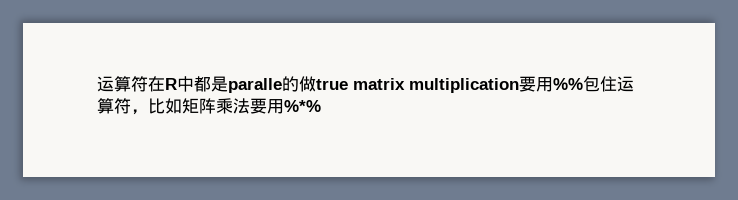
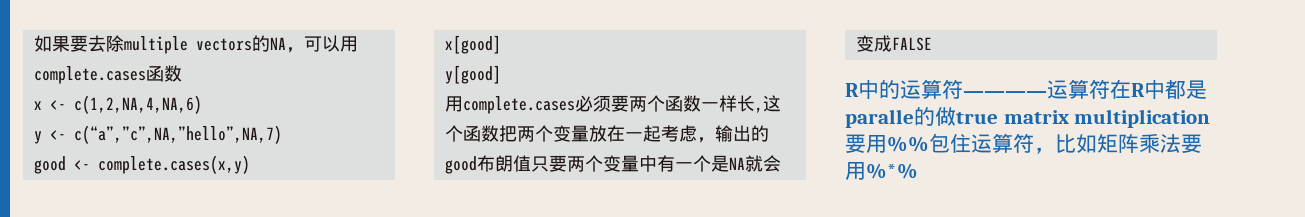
- 运算符在R中都是paralle的做true matrix multiplication要用%%包住运算符，比如矩阵乘法要用%*%
+ 如果要去除multiple vectors的NA，可以用complete.cases函数
+ x <- c(1,2,NA,4,NA,6)
+ y <- c(“a”,”c”,NA,”hello”,NA,7)
+ good <- complete.cases(x,y)
+ x[good]
+ y[good]
+ 用complete.cases必须要两个函数一样长,这个函数把两个变量放在一起考虑，输出的good布朗值只要两个变量中有一个是NA就会变成FALSE
+ R中的运算符————运算符在R中都是paralle的做true matrix multiplication要用%%包住运算符，比如矩阵乘法要用%*%

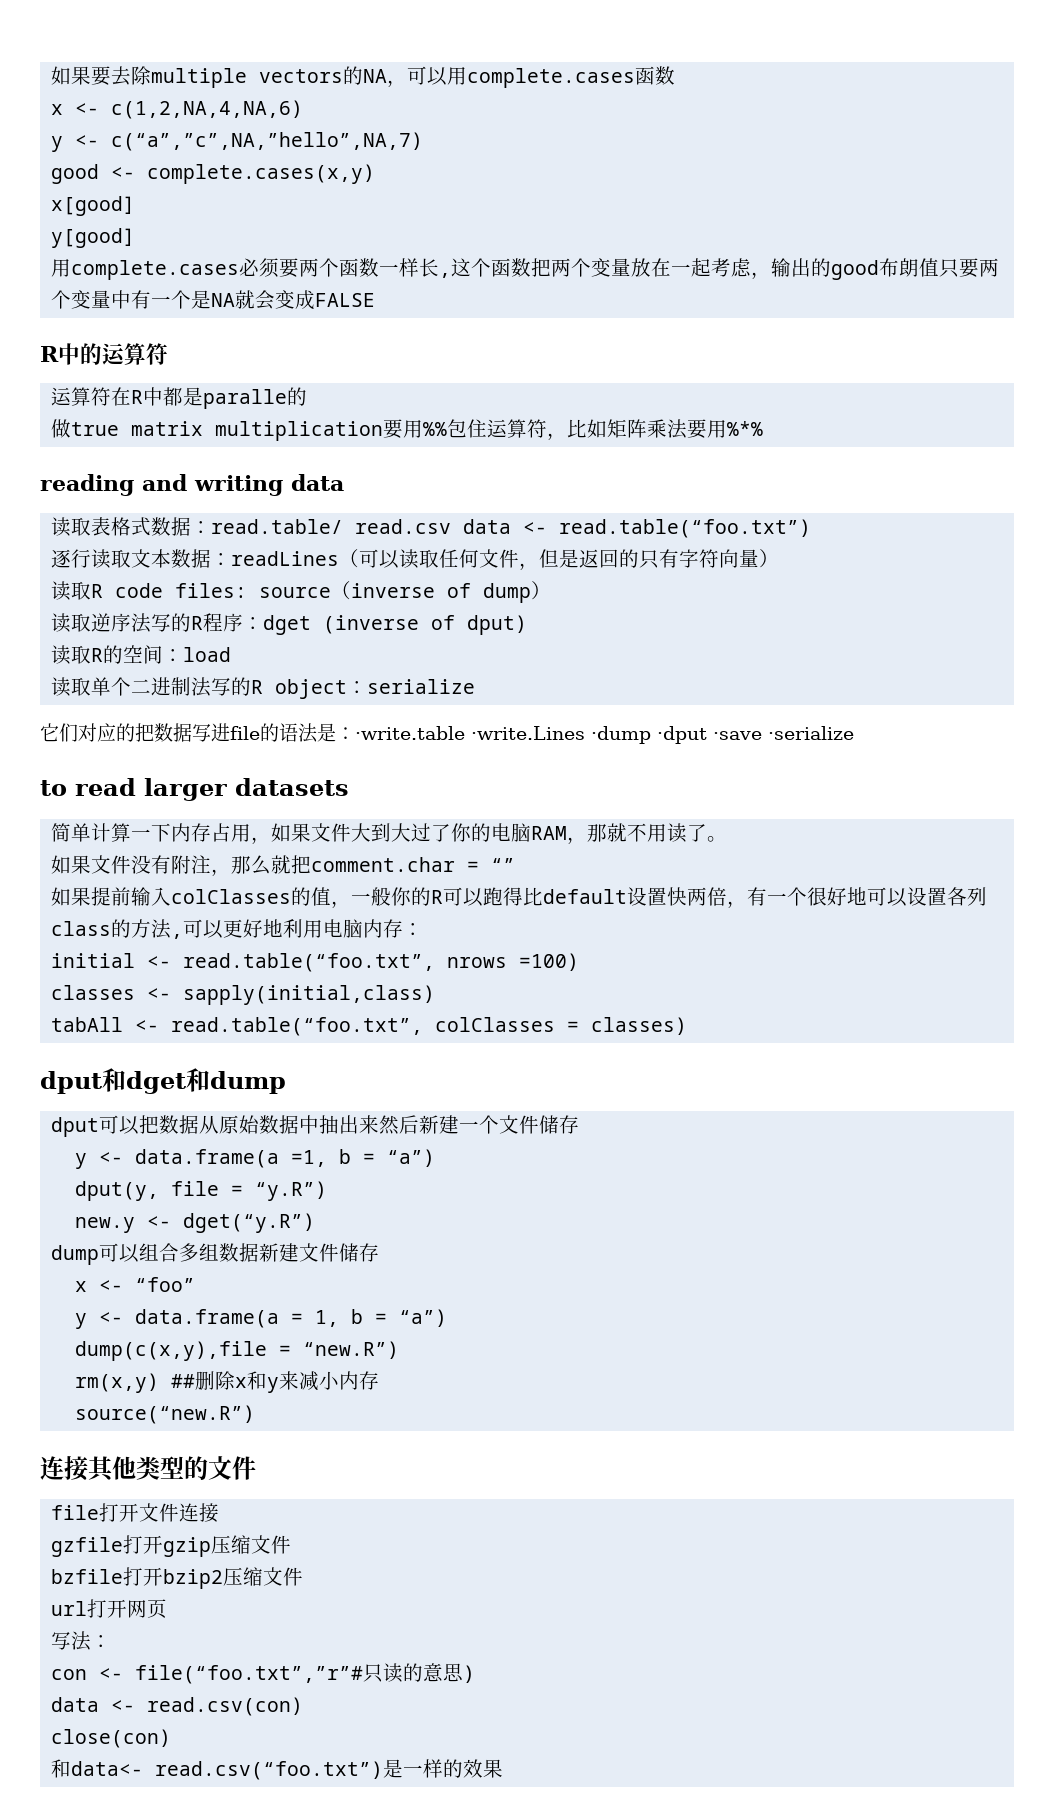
- R中的运算符————运算符在R中都是paralle的做true matrix multiplication要用%%包住运算符，比如矩阵乘法要用%*%
+ R中的运算符
+ 运算符在R中都是paralle的
+ 做true matrix multiplication要用%%包住运算符，比如矩阵乘法要用%*%
+ reading and writing data
+ 读取表格式数据：read.table/ read.csv data <- read.table(“foo.txt”)
+ 逐行读取文本数据：readLines（可以读取任何文件，但是返回的只有字符向量）
+ 读取R code files: source（inverse of dump）
+ 读取逆序法写的R程序：dget (inverse of dput)
+ 读取R的空间：load
+ 读取单个二进制法写的R object：serialize
+ 它们对应的把数据写进file的语法是：·write.table ·write.Lines ·dump ·dput ·save ·serialize
+ to read larger datasets
+ 简单计算一下内存占用，如果文件大到大过了你的电脑RAM，那就不用读了。
+ 如果文件没有附注，那么就把comment.char = “”
+ 如果提前输入colClasses的值，一般你的R可以跑得比default设置快两倍，有一个很好地可以设置各列class的方法,可以更好地利用电脑内存：
+ initial <- read.table(“foo.txt”, nrows =100)
+ classes <- sapply(initial,class)
+ tabAll <- read.table(“foo.txt”, colClasses = classes)
+ dput和dget和dump
+ dput可以把数据从原始数据中抽出来然后新建一个文件储存
+ y <- data.frame(a =1, b = “a”)
+ dput(y, file = “y.R”)
+ new.y <- dget(“y.R”)
+ dump可以组合多组数据新建文件储存
+ x <- “foo”
+ y <- data.frame(a = 1, b = “a”)
+ dump(c(x,y),file = “new.R”)
+ rm(x,y) ##删除x和y来减小内存
+ source(“new.R”)
+ 连接其他类型的文件
+ file打开文件连接
+ gzfile打开gzip压缩文件
+ bzfile打开bzip2压缩文件
+ url打开网页
+ 写法：
+ con <- file(“foo.txt”,”r”#只读的意思)
+ data <- read.csv(con)
+ close(con)
+ 和data<- read.csv(“foo.txt”)是一样的效果

